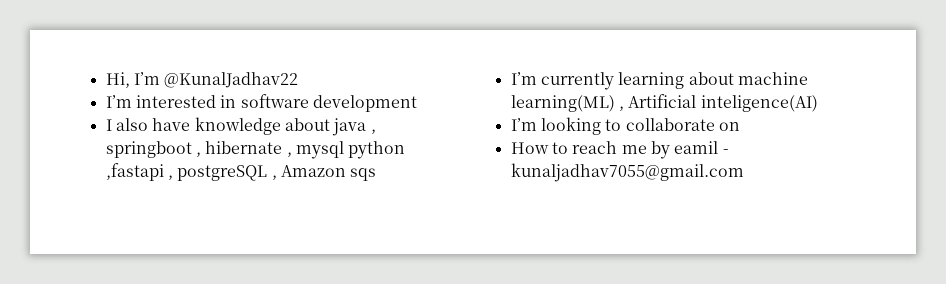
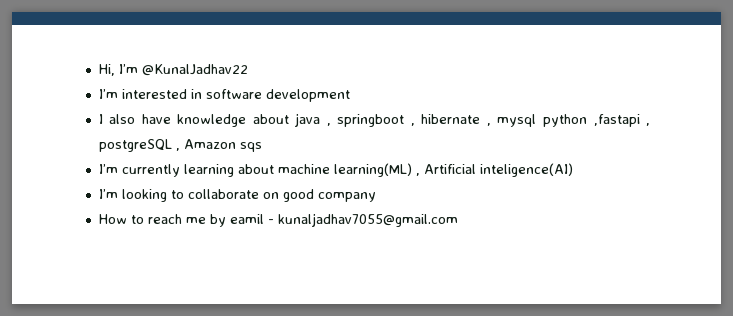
- I’m looking to collaborate on
+ I’m looking to collaborate on good company

